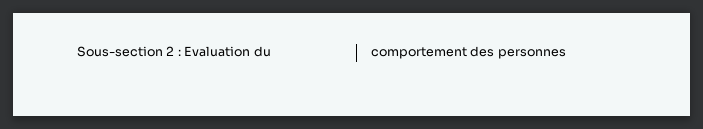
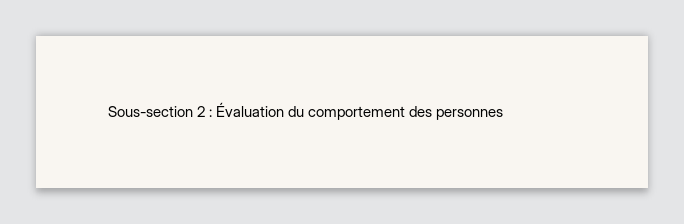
- Sous-section 2 : Evaluation du comportement des personnes
+ Sous-section 2 : Évaluation du comportement des personnes

